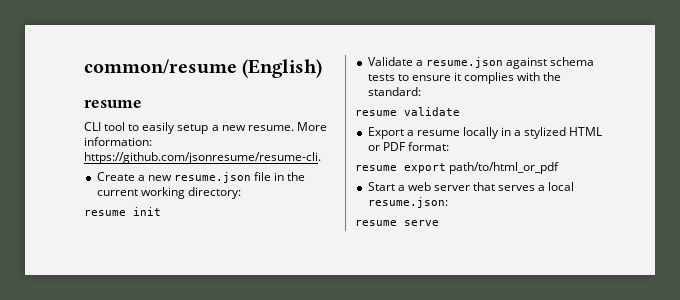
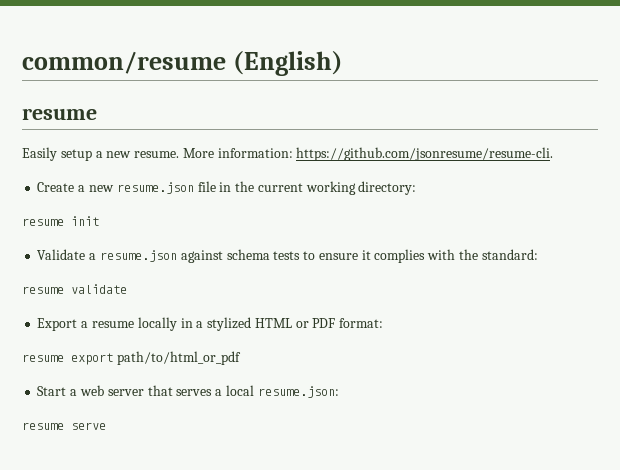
- CLI tool to easily setup a new resume.
+ Easily setup a new resume.

